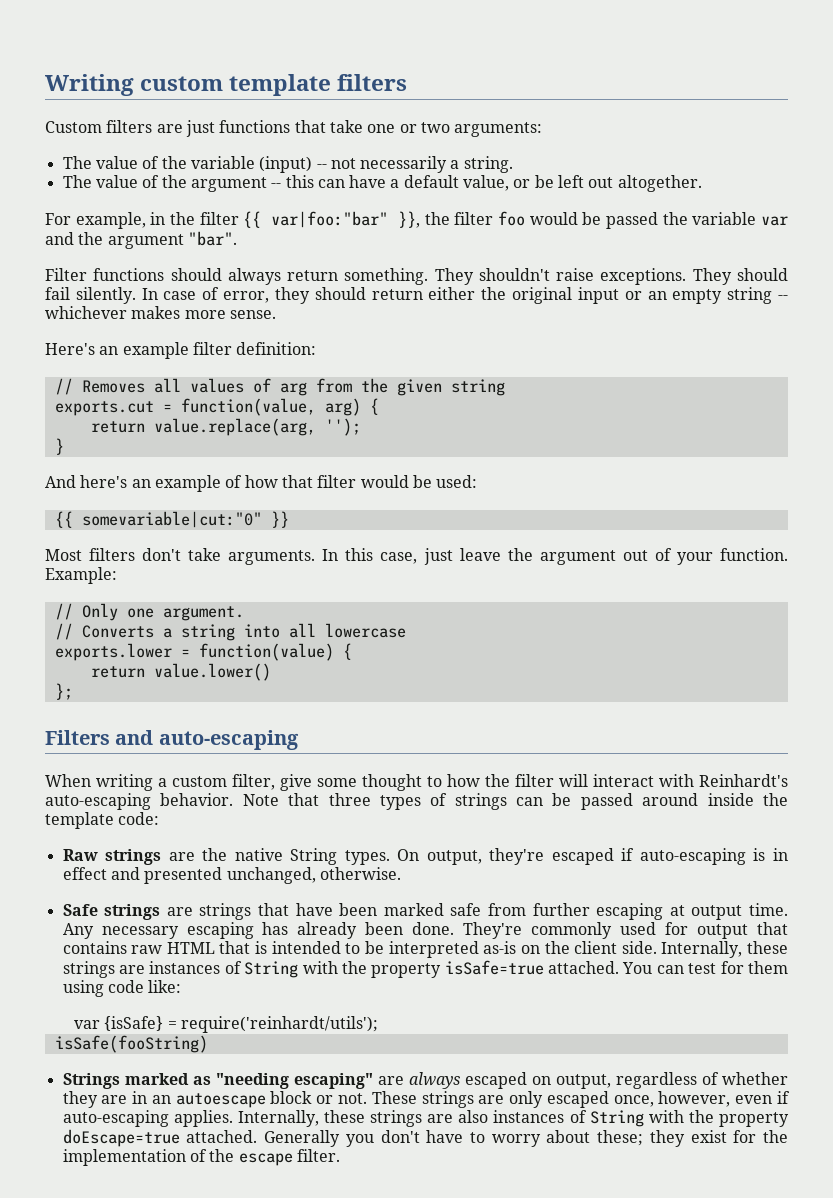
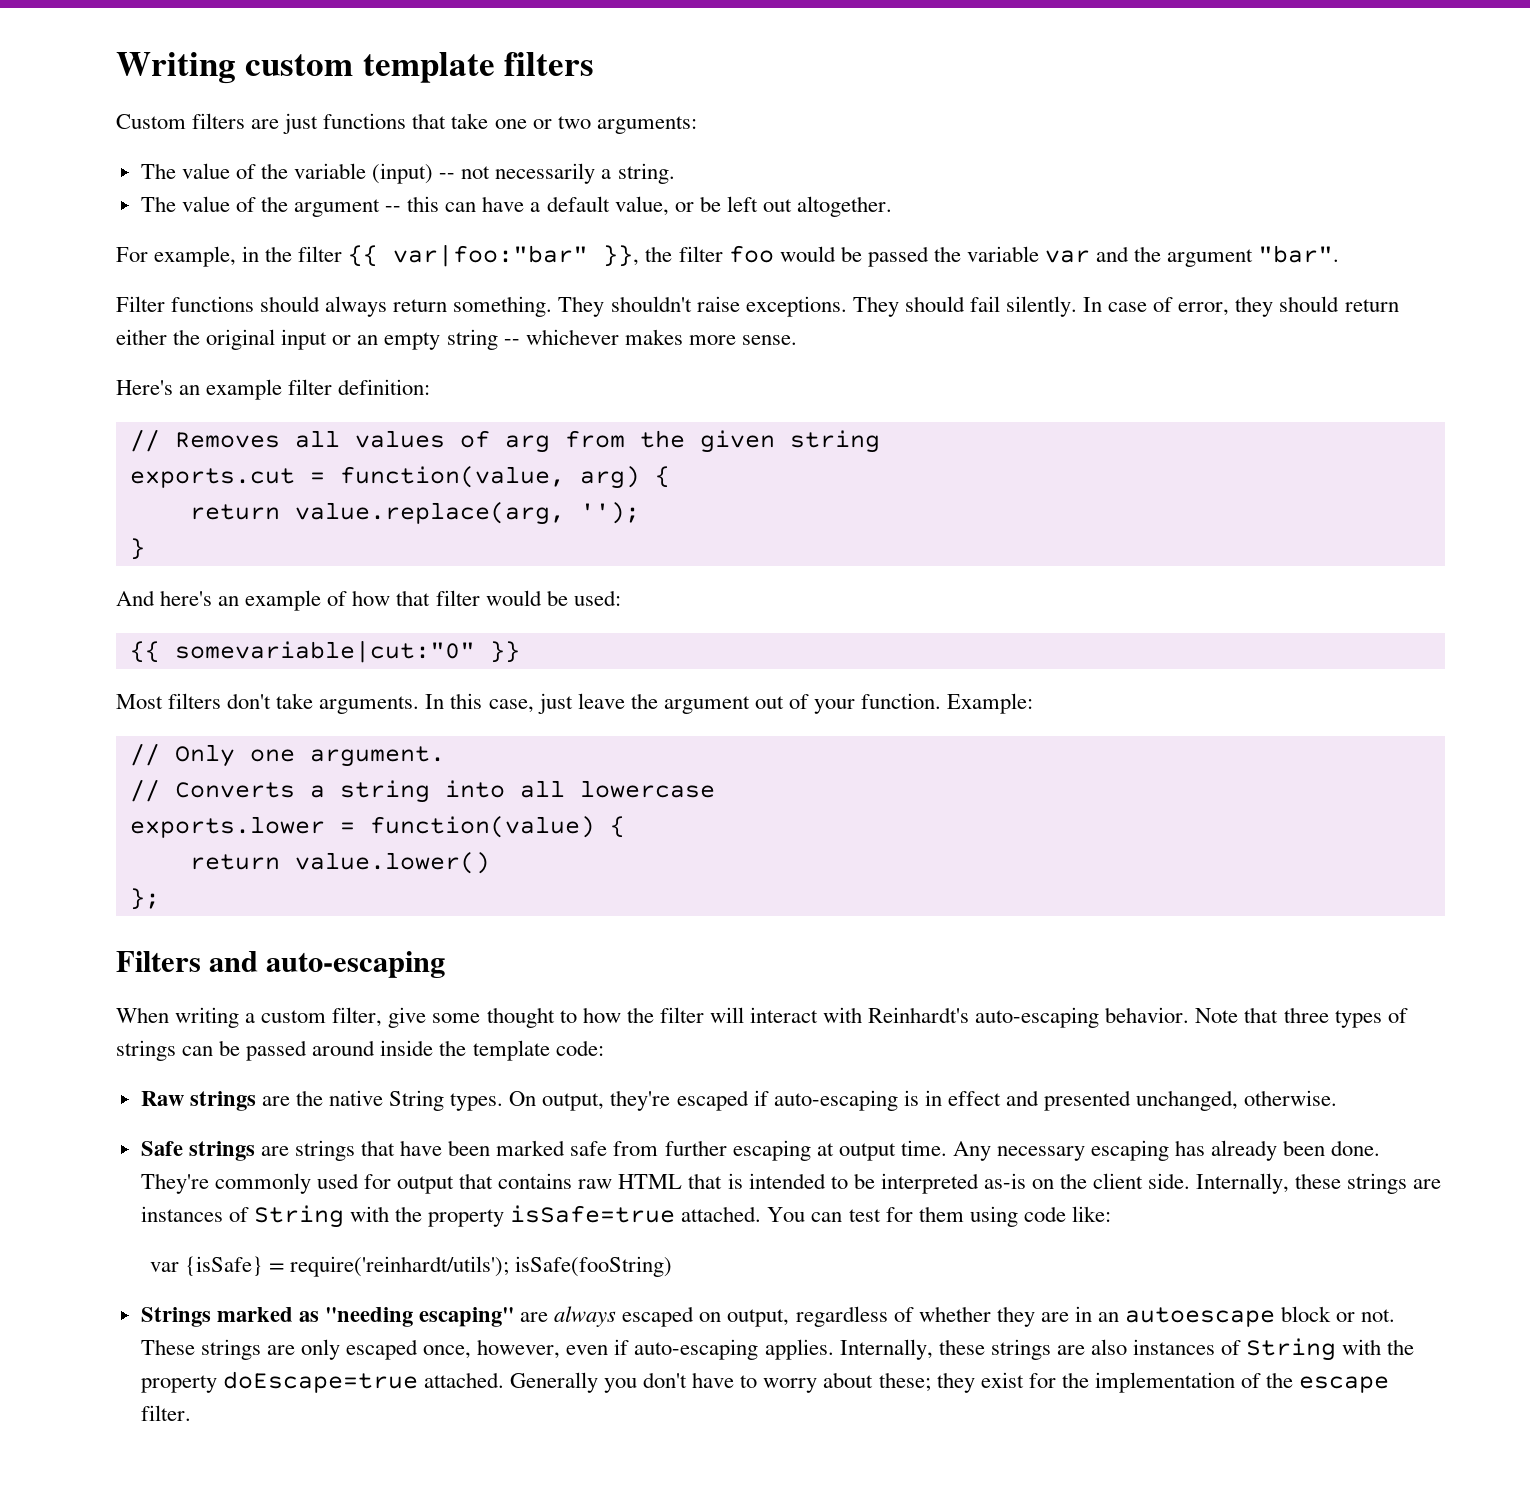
- var {isSafe} = require('reinhardt/utils');
- isSafe(fooString)
+ var {isSafe} = require('reinhardt/utils'); isSafe(fooString)

